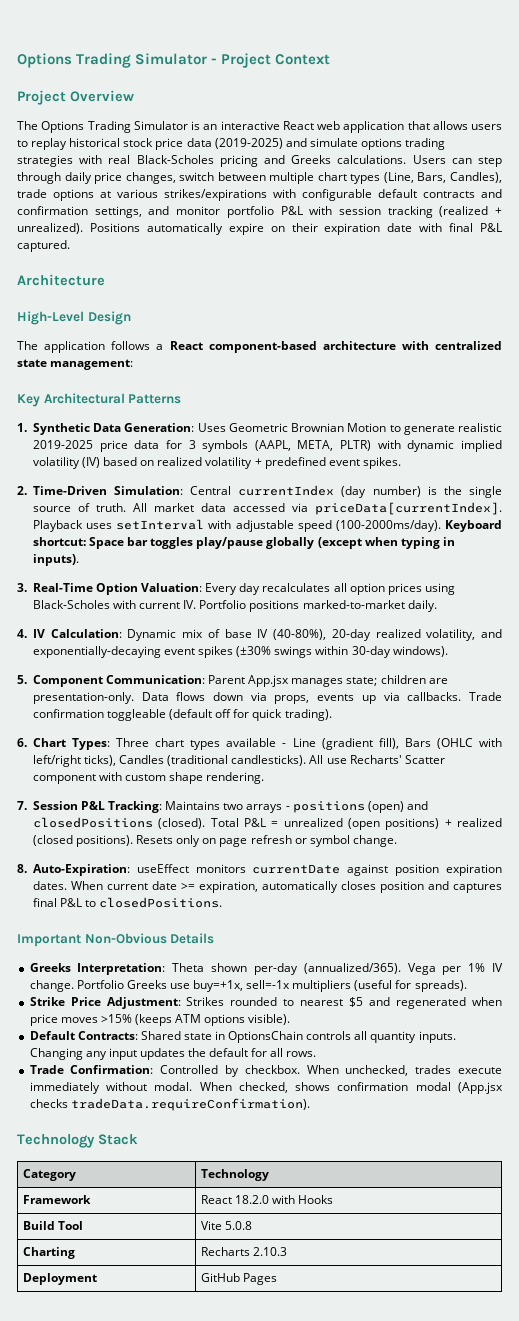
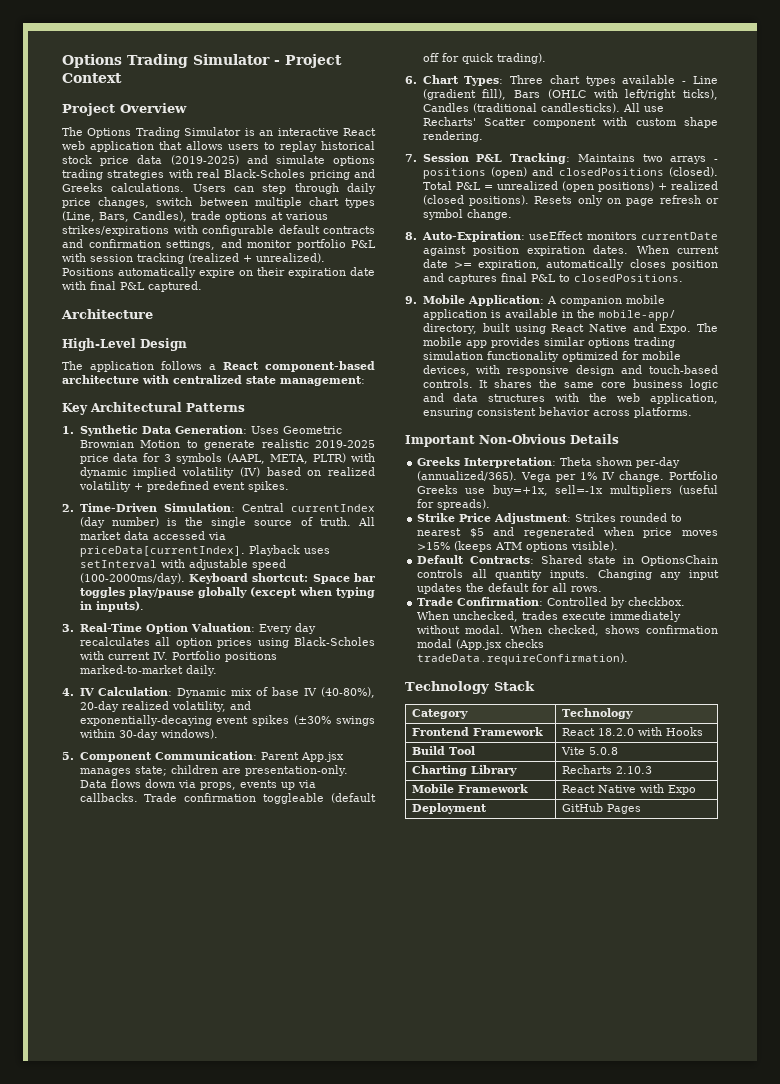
+ 9. Mobile Application: A companion mobile application is available in the mobile-app/ directory, built using React Native and Expo. The mobile app provides similar options trading simulation functionality optimized for mobile devices, with responsive design and touch-based controls. It shares the same core business logic and data structures with the web application, ensuring consistent behavior across platforms.
- Framework | React 18.2.0 with Hooks
+ Frontend Framework | React 18.2.0 with Hooks
- Charting | Recharts 2.10.3
+ Charting Library | Recharts 2.10.3
+ Mobile Framework | React Native with Expo

